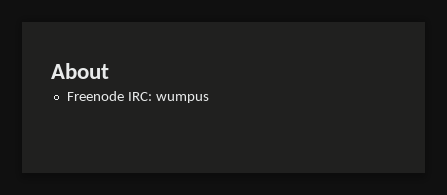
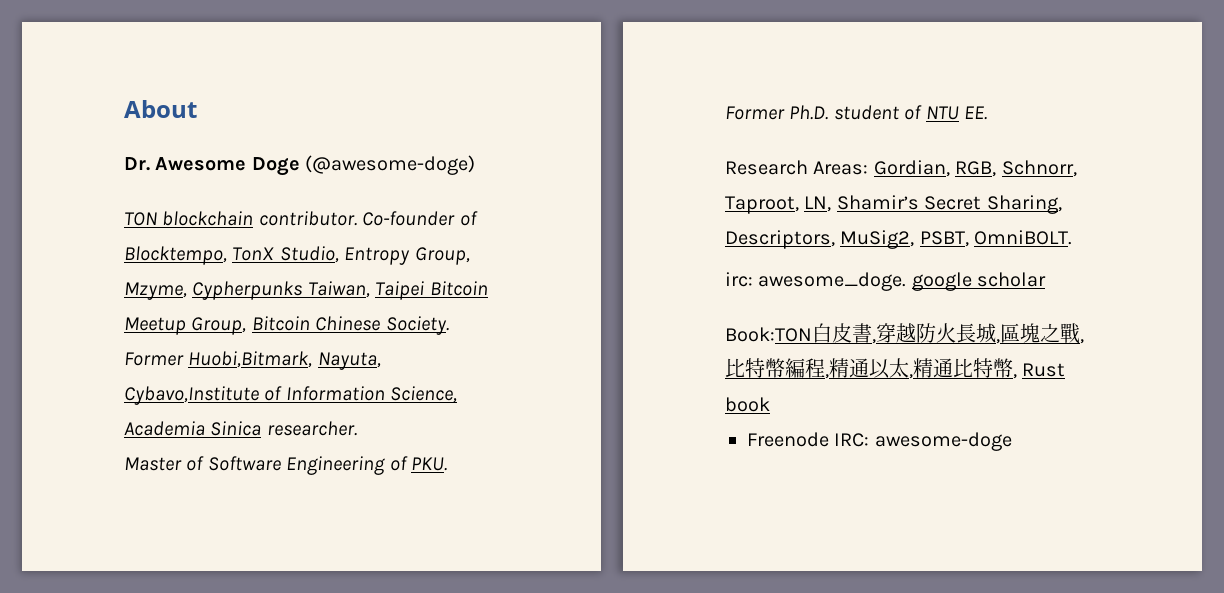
+ Dr. Awesome Doge (@awesome-doge)
+ TON blockchain contributor. Co-founder of Blocktempo, TonX Studio, Entropy Group, Mzyme, Cypherpunks Taiwan, Taipei Bitcoin Meetup Group, Bitcoin Chinese Society. Former Huobi,Bitmark, Nayuta, Cybavo,Institute of Information Science, Academia Sinica researcher.
+ Master of Software Engineering of PKU. Former Ph.D. student of NTU EE.
+ Research Areas: Gordian, RGB, Schnorr, Taproot, LN, Shamir’s Secret Sharing, Descriptors, MuSig2, PSBT, OmniBOLT.
+ irc: awesome_doge. google scholar
+ Book:TON白皮書,穿越防火長城,區塊之戰,比特幣編程,精通以太,精通比特幣, Rust book
- Freenode IRC: wumpus
+ Freenode IRC: awesome-doge

